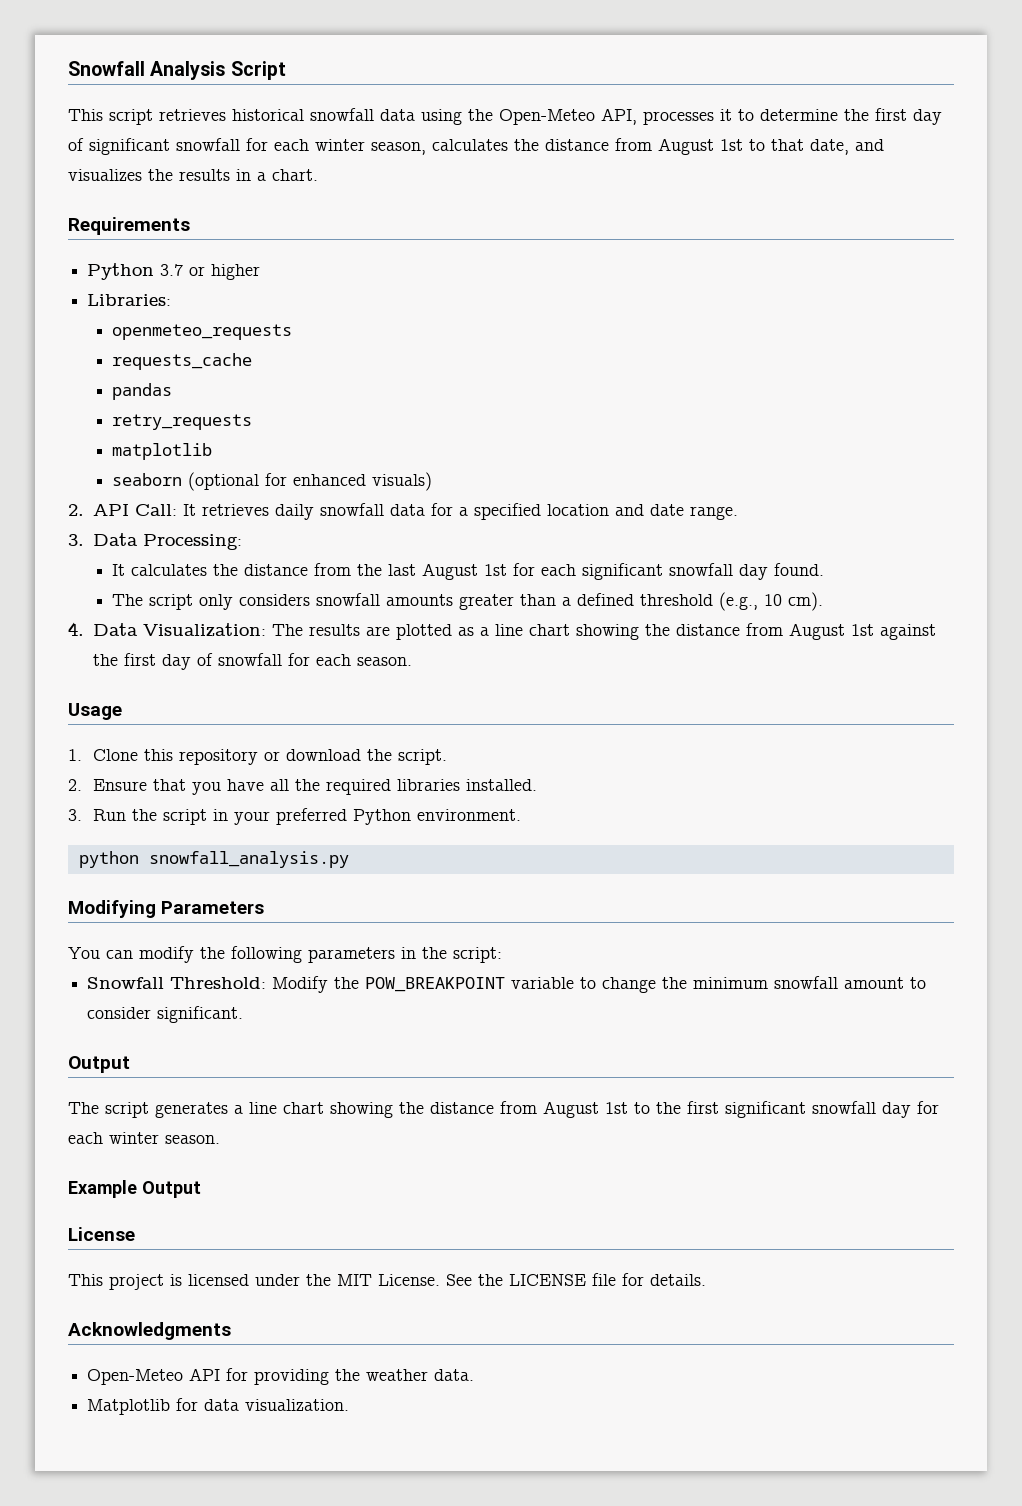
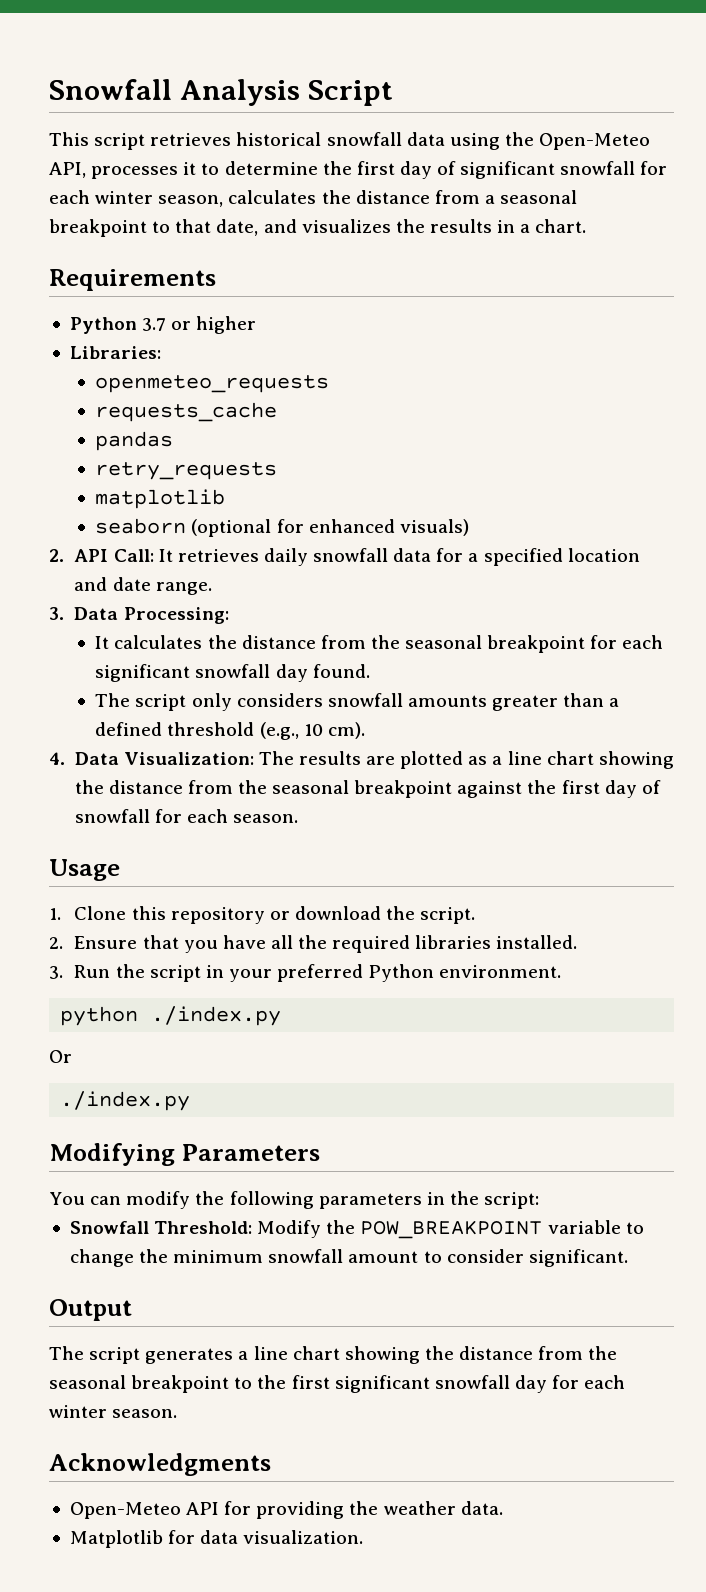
- This script retrieves historical snowfall data using the Open-Meteo API, processes it to determine the first day of significant snowfall for each winter season, calculates the distance from August 1st to that date, and visualizes the results in a chart.
+ This script retrieves historical snowfall data using the Open-Meteo API, processes it to determine the first day of significant snowfall for each winter season, calculates the distance from a seasonal breakpoint to that date, and visualizes the results in a chart.
- It calculates the distance from the last August 1st for each significant snowfall day found.
+ It calculates the distance from the seasonal breakpoint for each significant snowfall day found.
- 4. Data Visualization: The results are plotted as a line chart showing the distance from August 1st against the first day of snowfall for each season.
+ 4. Data Visualization: The results are plotted as a line chart showing the distance from the seasonal breakpoint against the first day of snowfall for each season.
- python snowfall_analysis.py
+ python ./index.py
+ Or
+ ./index.py
- The script generates a line chart showing the distance from August 1st to the first significant snowfall day for each winter season.
+ The script generates a line chart showing the distance from the seasonal breakpoint to the first significant snowfall day for each winter season.
- Example Output
- License
- This project is licensed under the MIT License. See the LICENSE file for details.

